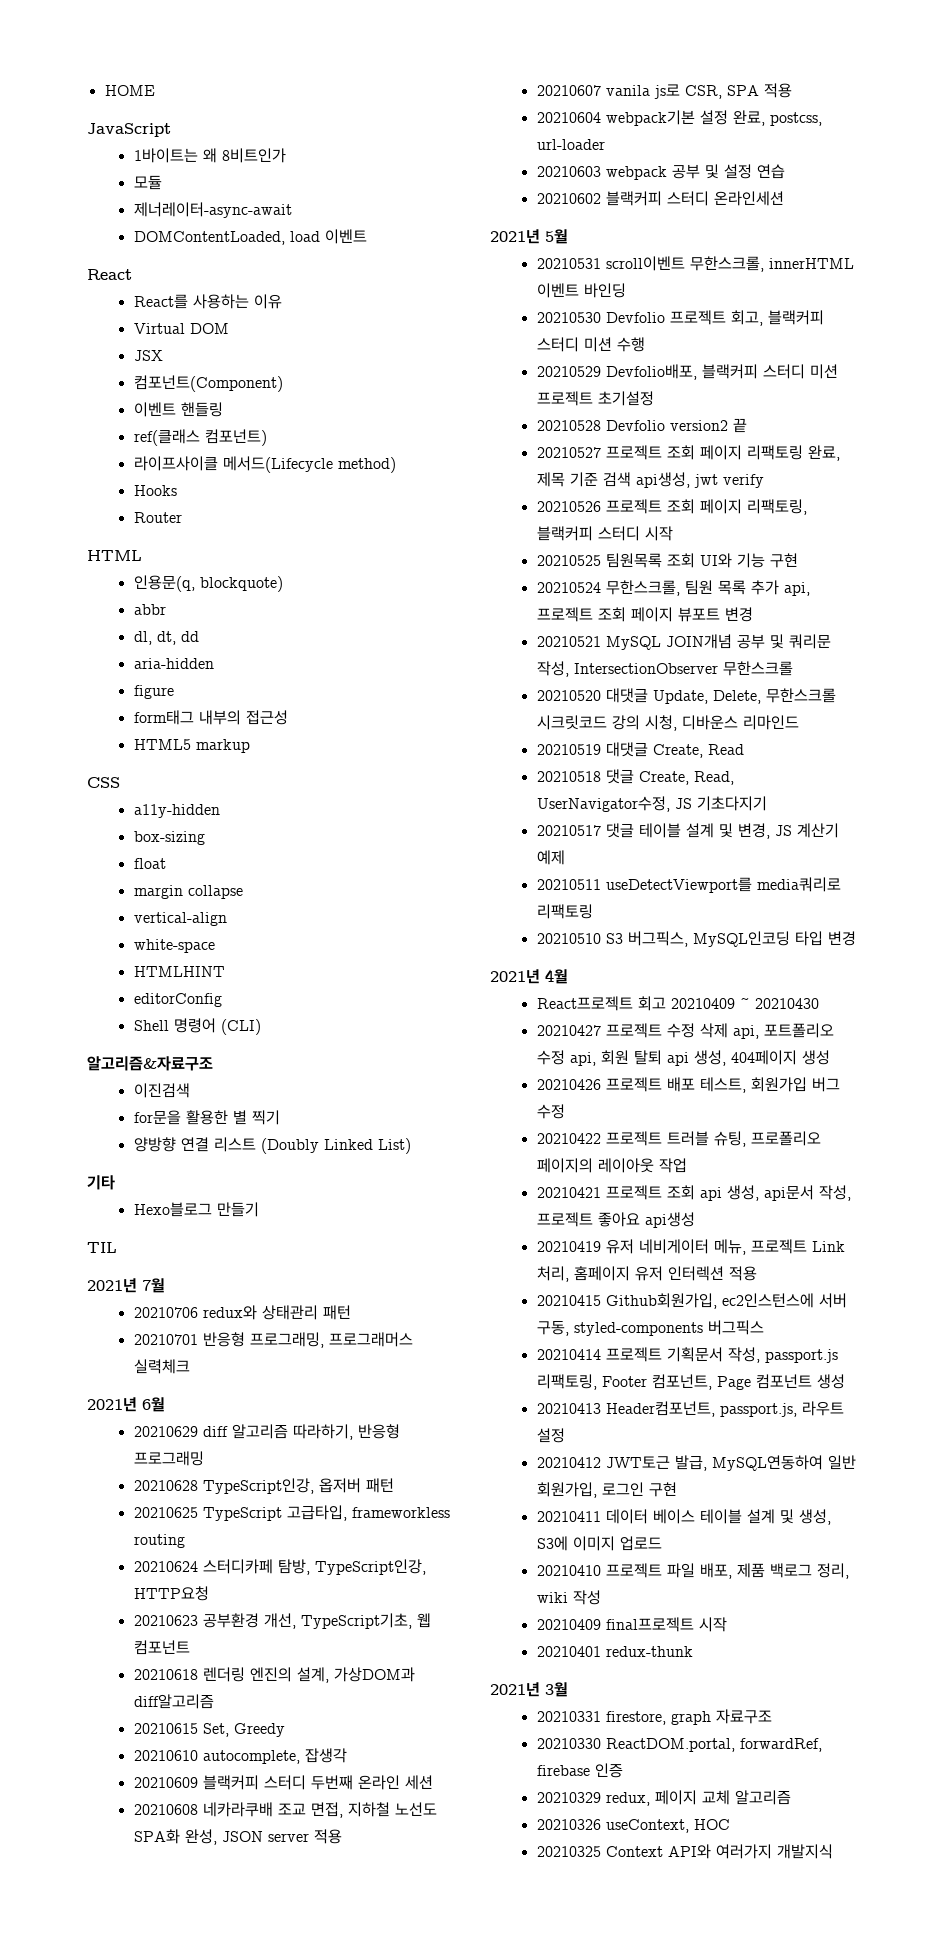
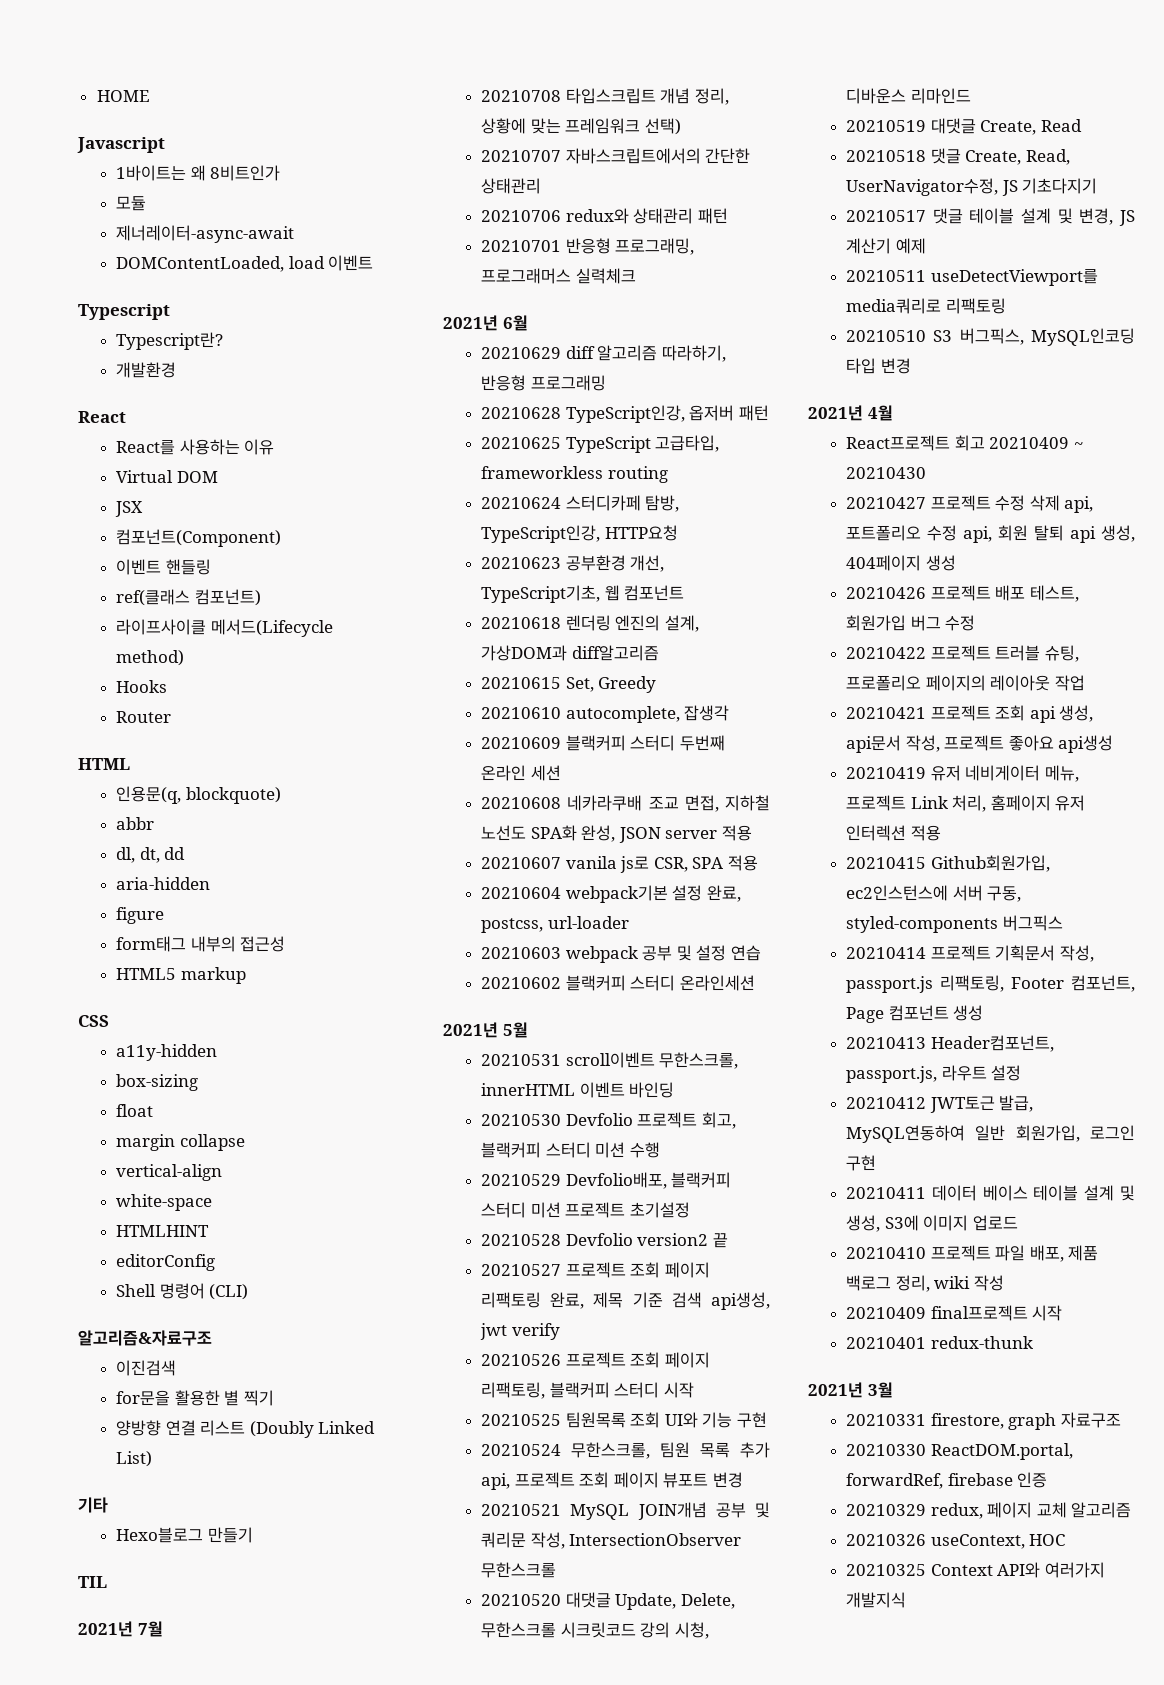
- JavaScript
+ Javascript
+ Typescript
+ Typescript란?
+ 개발환경
+ 20210708 타입스크립트 개념 정리, 상황에 맞는 프레임워크 선택)
+ 20210707 자바스크립트에서의 간단한 상태관리

